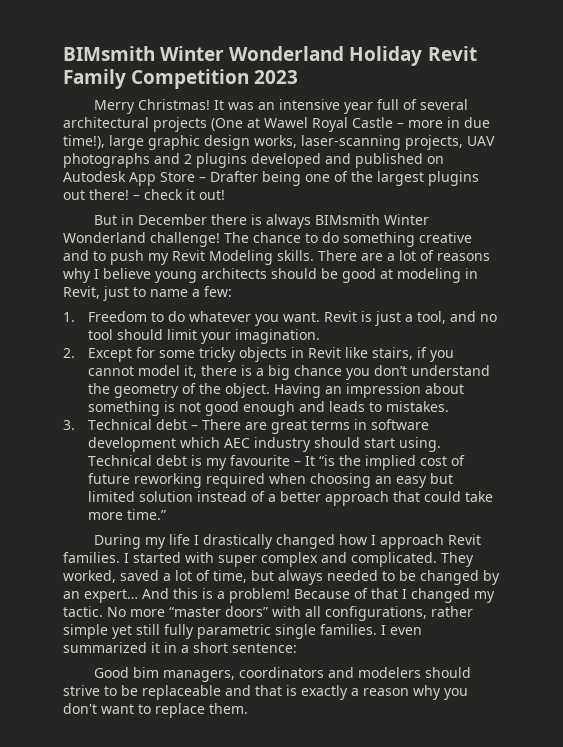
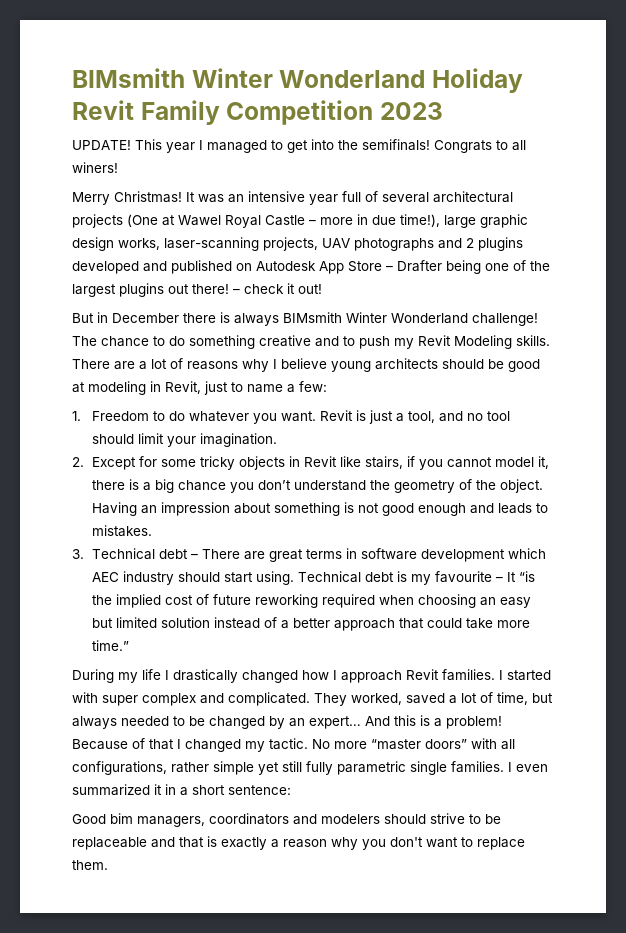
+ UPDATE! This year I managed to get into the semifinals! Congrats to all winers!

